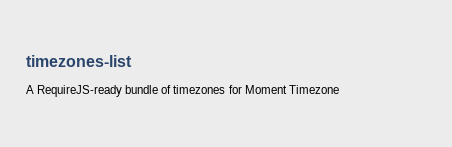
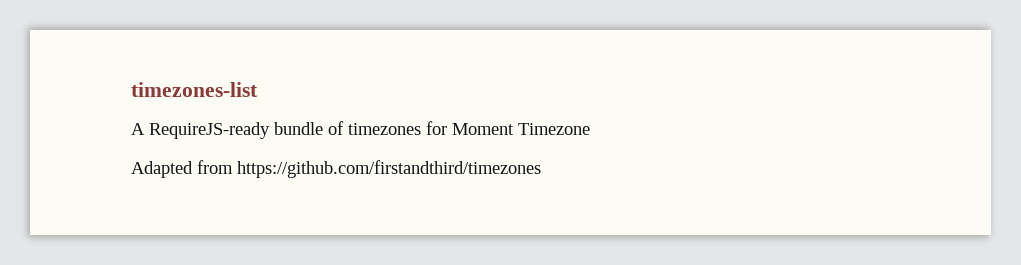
+ Adapted from https://github.com/firstandthird/timezones

